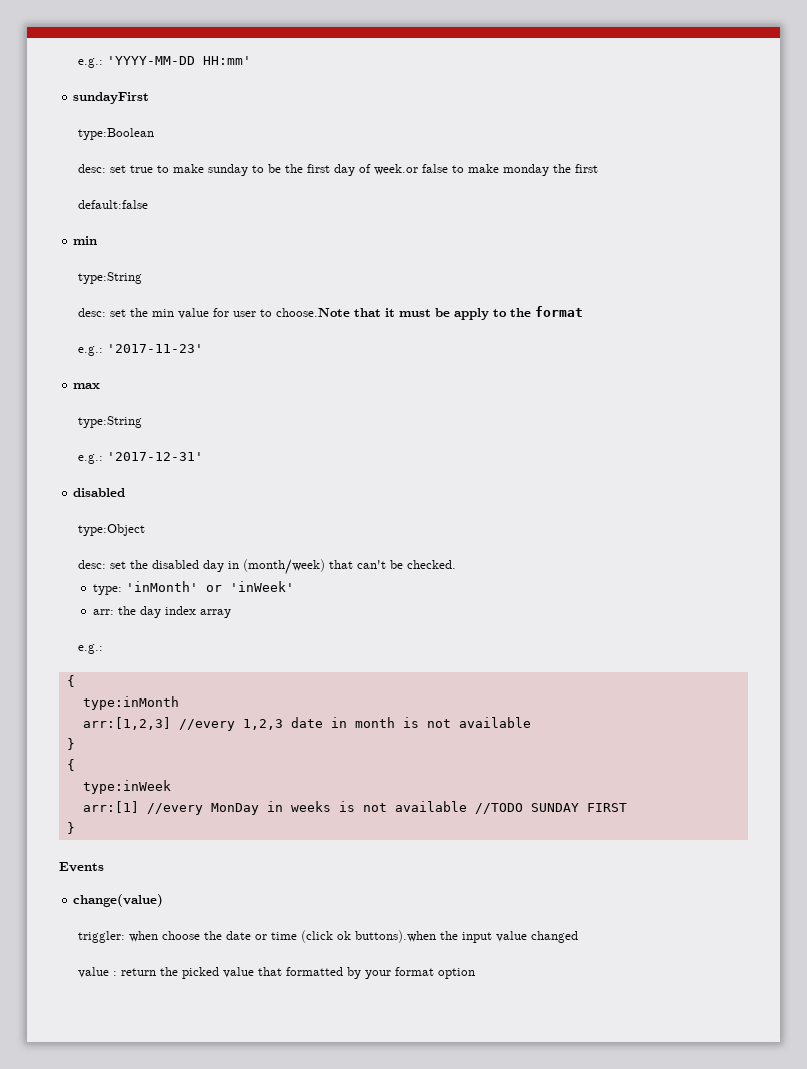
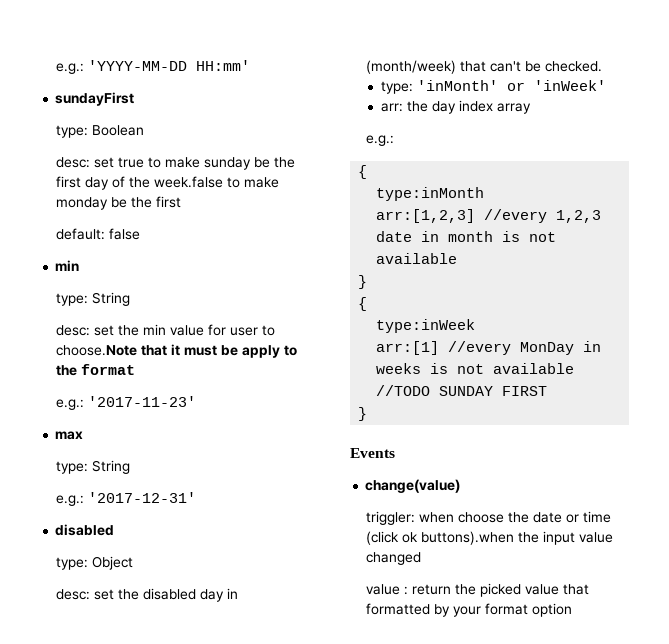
- type:Boolean
+ type: Boolean
- desc: set true to make sunday to be the first day of week.or false to make monday the first
+ desc: set true to make sunday be the first day of the week.false to make monday be the first
- default:false
+ default: false
  min
- type:String
+ type: String
  max
- type:String
+ type: String
- type:Object
+ type: Object

